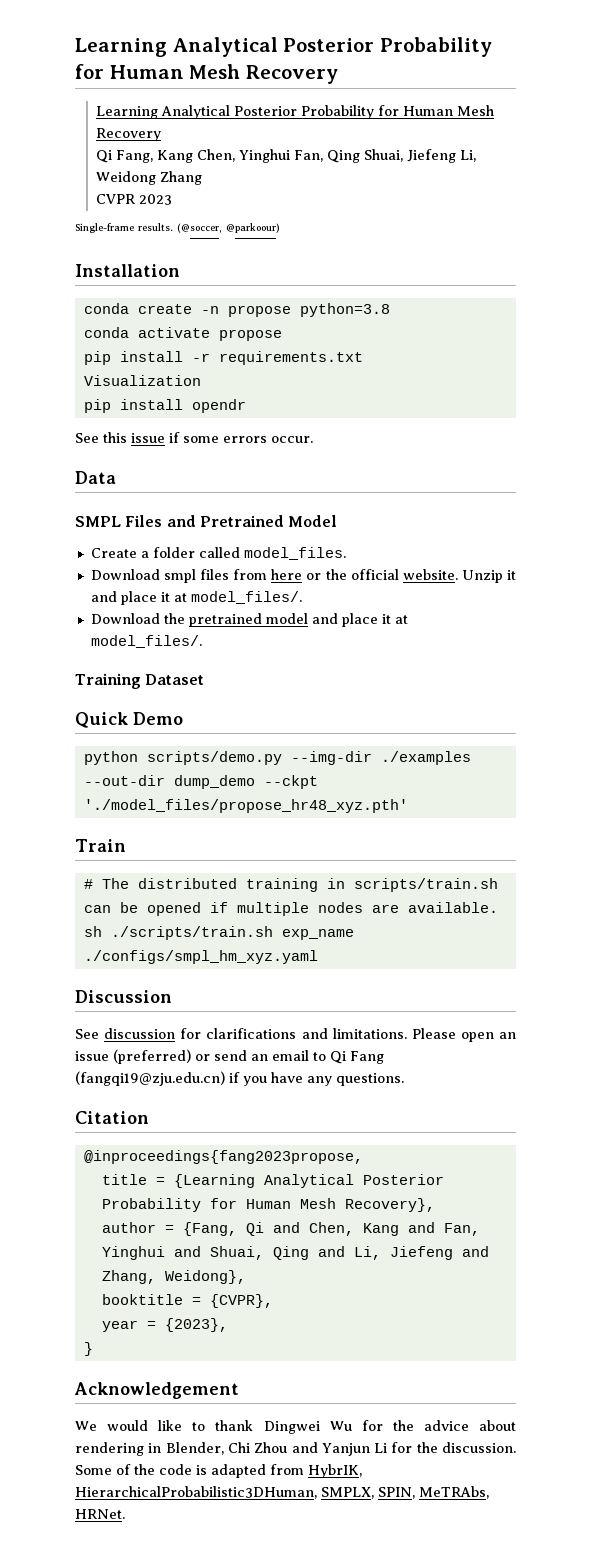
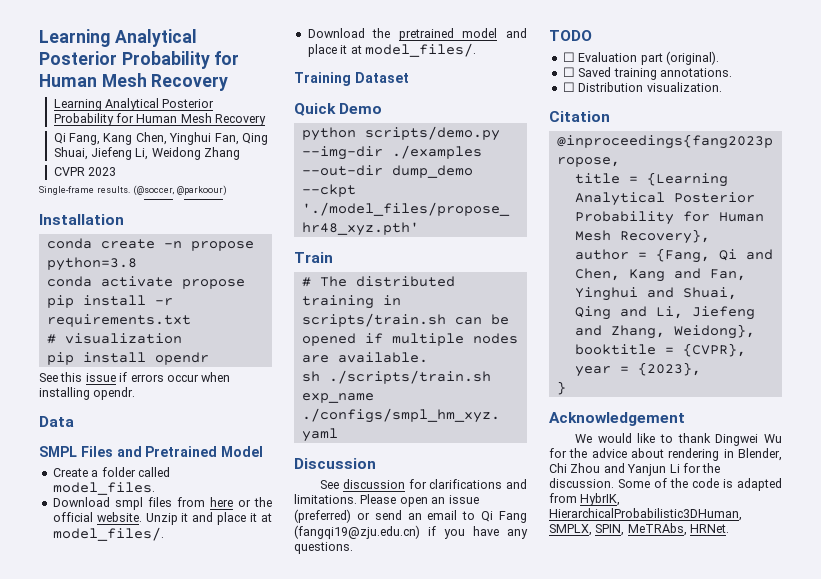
- Visualization
+ # visualization
- See this issue if some errors occur.
+ See this issue if errors occur when installing opendr.
+ TODO
+ ☐ Evaluation part (original).
+ ☐ Saved training annotations.
+ ☐ Distribution visualization.

